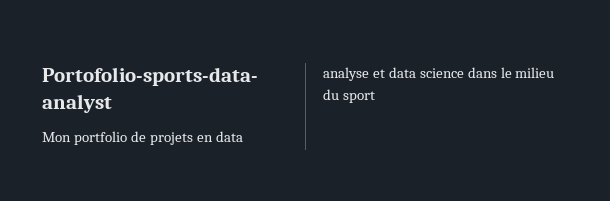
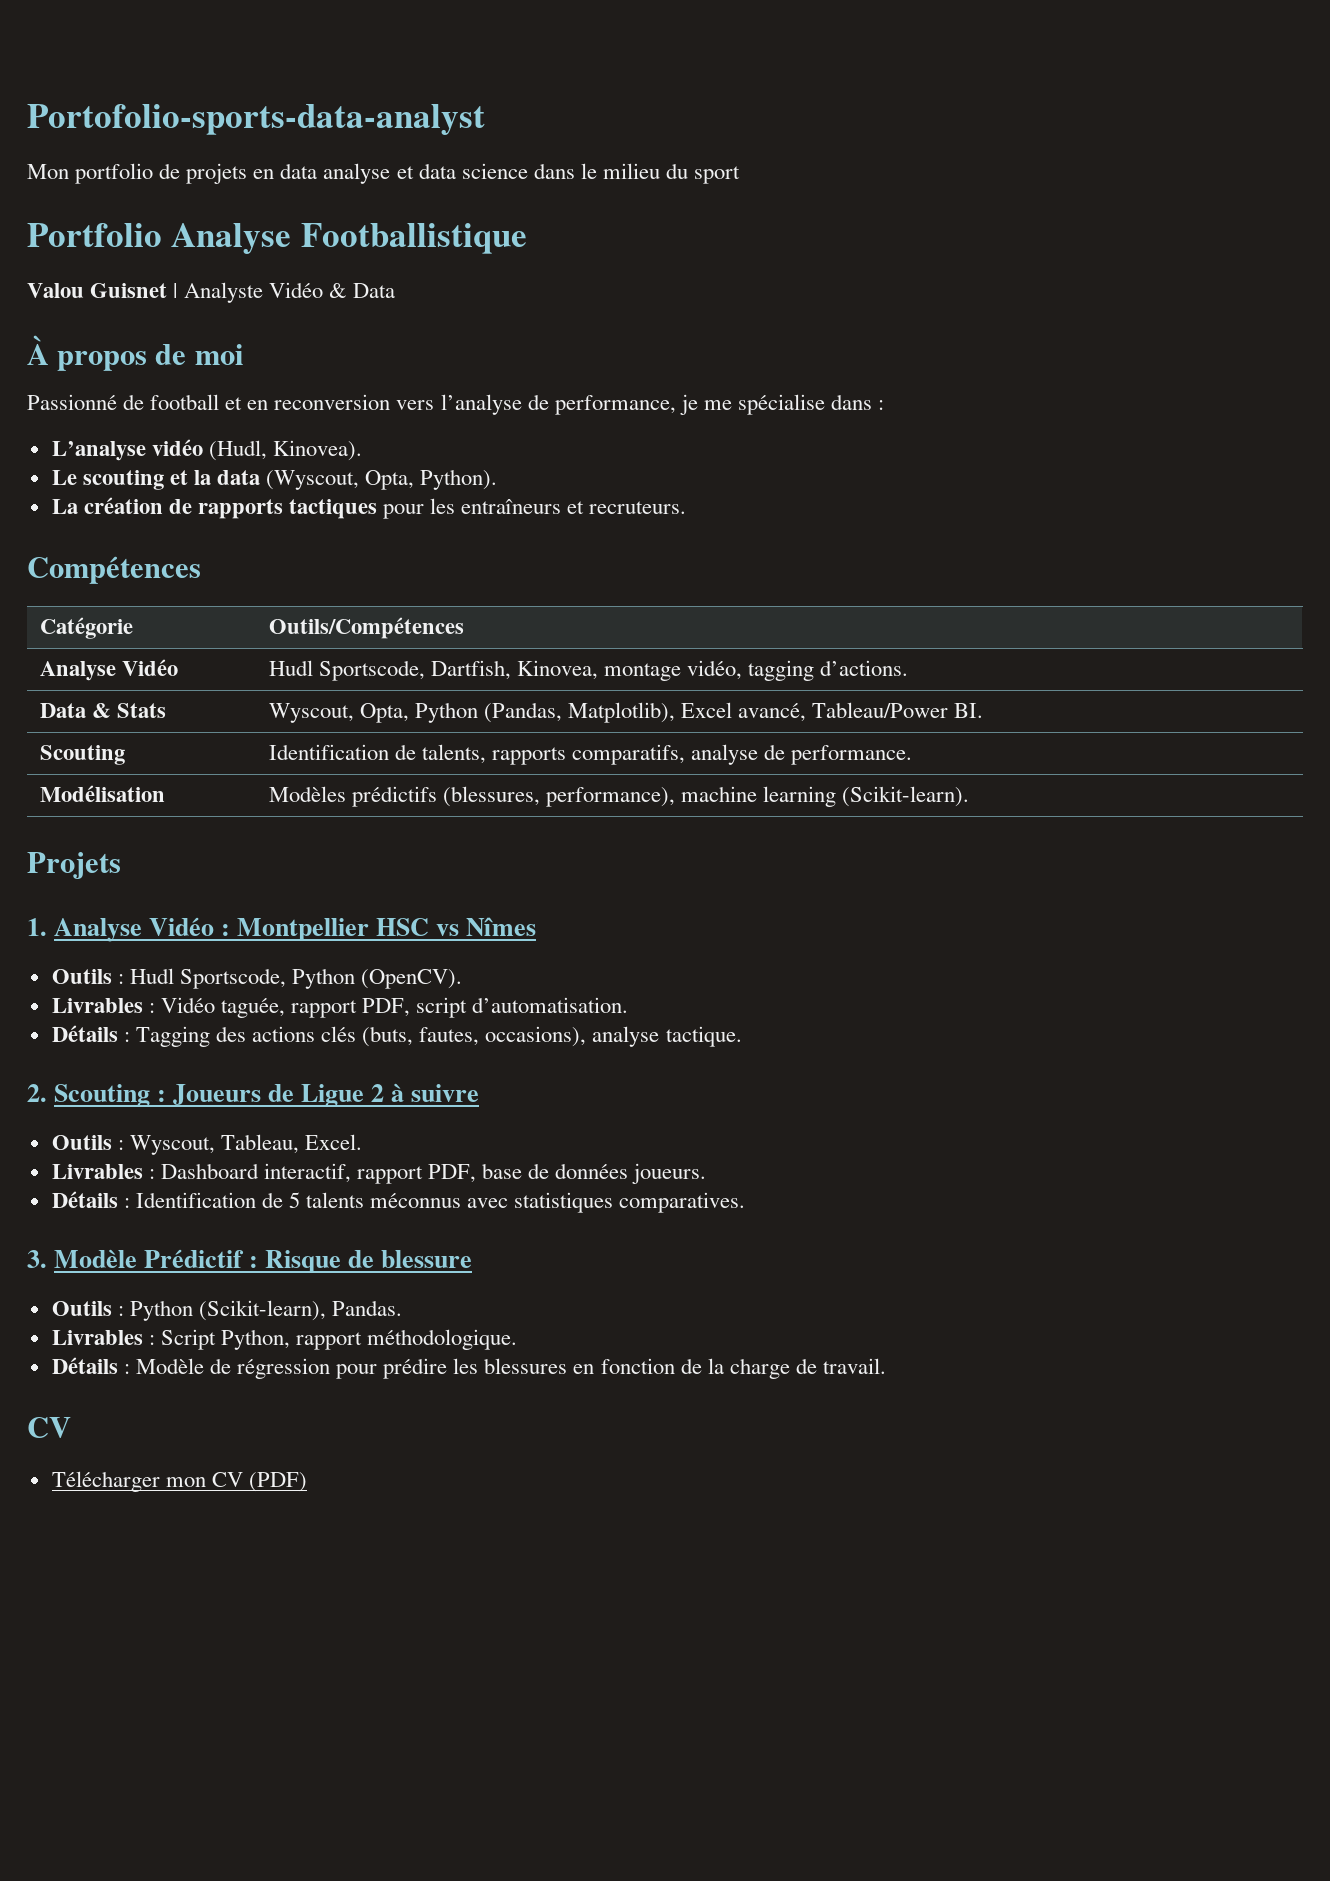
+ Portfolio Analyse Footballistique
+ Valou Guisnet | Analyste Vidéo & Data
+ À propos de moi
+ Passionné de football et en reconversion vers l’analyse de performance, je me spécialise dans :
+ L’analyse vidéo (Hudl, Kinovea).
+ Le scouting et la data (Wyscout, Opta, Python).
+ La création de rapports tactiques pour les entraîneurs et recruteurs.
+ Compétences
+ Catégorie | Outils/Compétences
+ Analyse Vidéo | Hudl Sportscode, Dartfish, Kinovea, montage vidéo, tagging d’actions.
+ Data & Stats | Wyscout, Opta, Python (Pandas, Matplotlib), Excel avancé, Tableau/Power BI.
+ Scouting | Identification de talents, rapports comparatifs, analyse de performance.
+ Modélisation | Modèles prédictifs (blessures, performance), machine learning (Scikit-learn).
+ Projets
+ 1. Analyse Vidéo : Montpellier HSC vs Nîmes
+ Outils : Hudl Sportscode, Python (OpenCV).
+ Livrables : Vidéo taguée, rapport PDF, script d’automatisation.
+ Détails : Tagging des actions clés (buts, fautes, occasions), analyse tactique.
+ 2. Scouting : Joueurs de Ligue 2 à suivre
+ Outils : Wyscout, Tableau, Excel.
+ Livrables : Dashboard interactif, rapport PDF, base de données joueurs.
+ Détails : Identification de 5 talents méconnus avec statistiques comparatives.
+ 3. Modèle Prédictif : Risque de blessure
+ Outils : Python (Scikit-learn), Pandas.
+ Livrables : Script Python, rapport méthodologique.
+ Détails : Modèle de régression pour prédire les blessures en fonction de la charge de travail.
+ CV
+ Télécharger mon CV (PDF)

